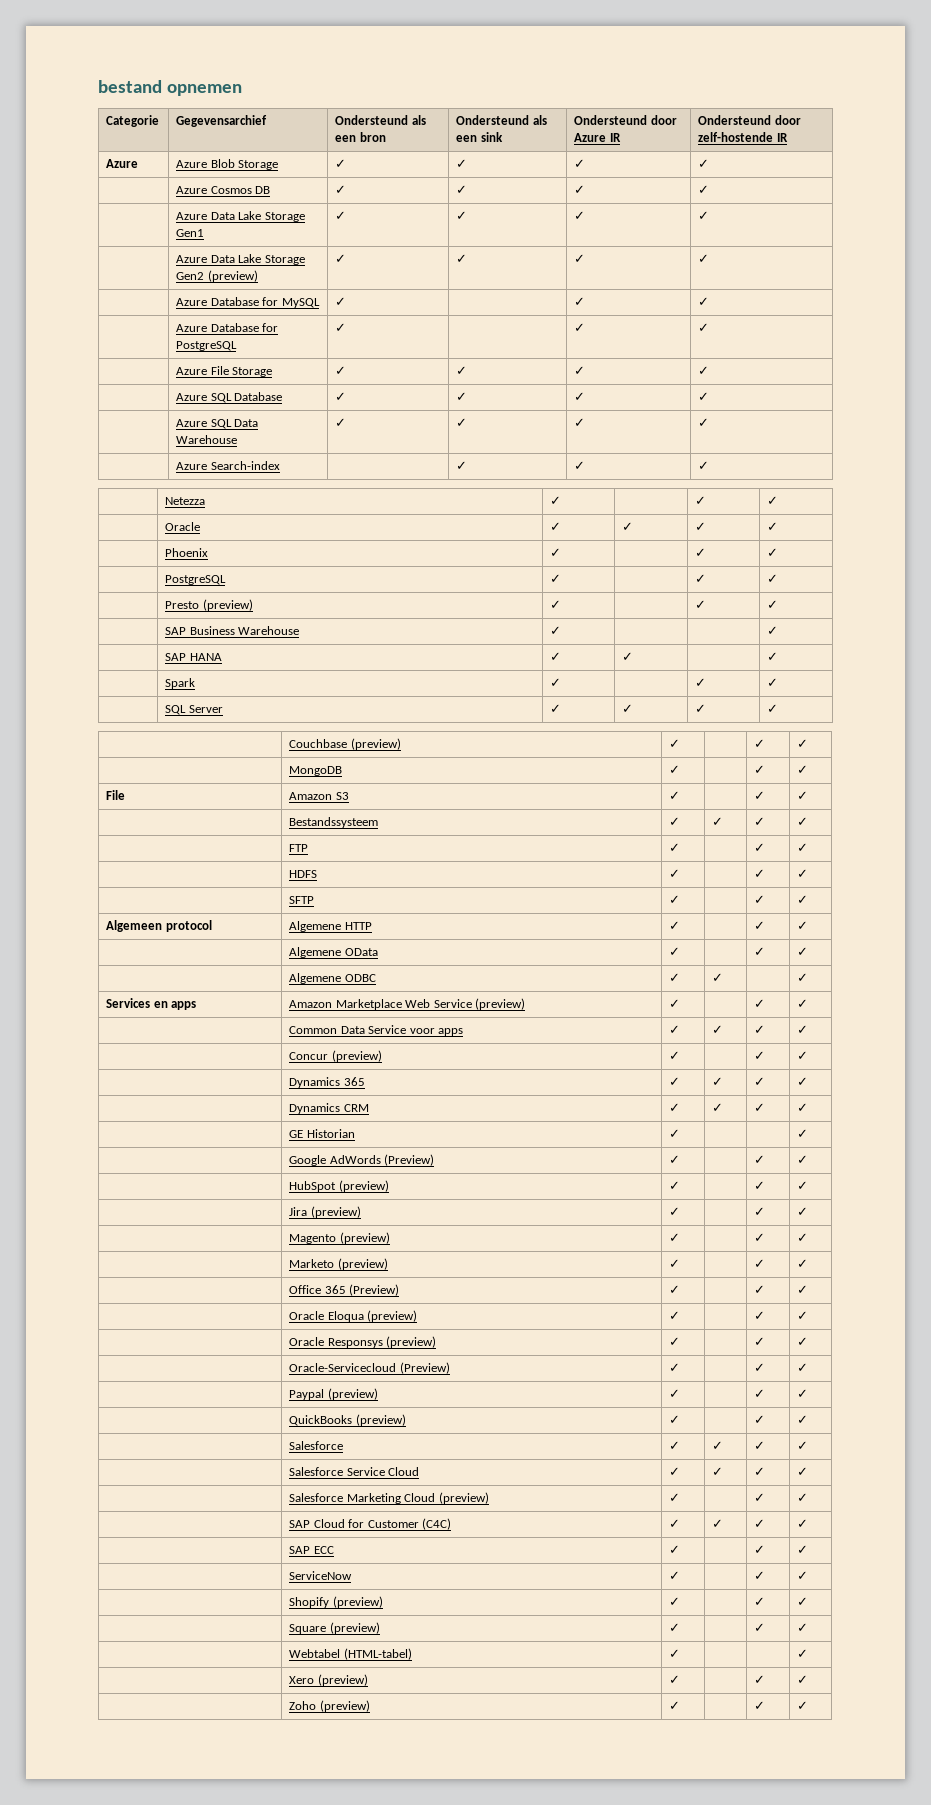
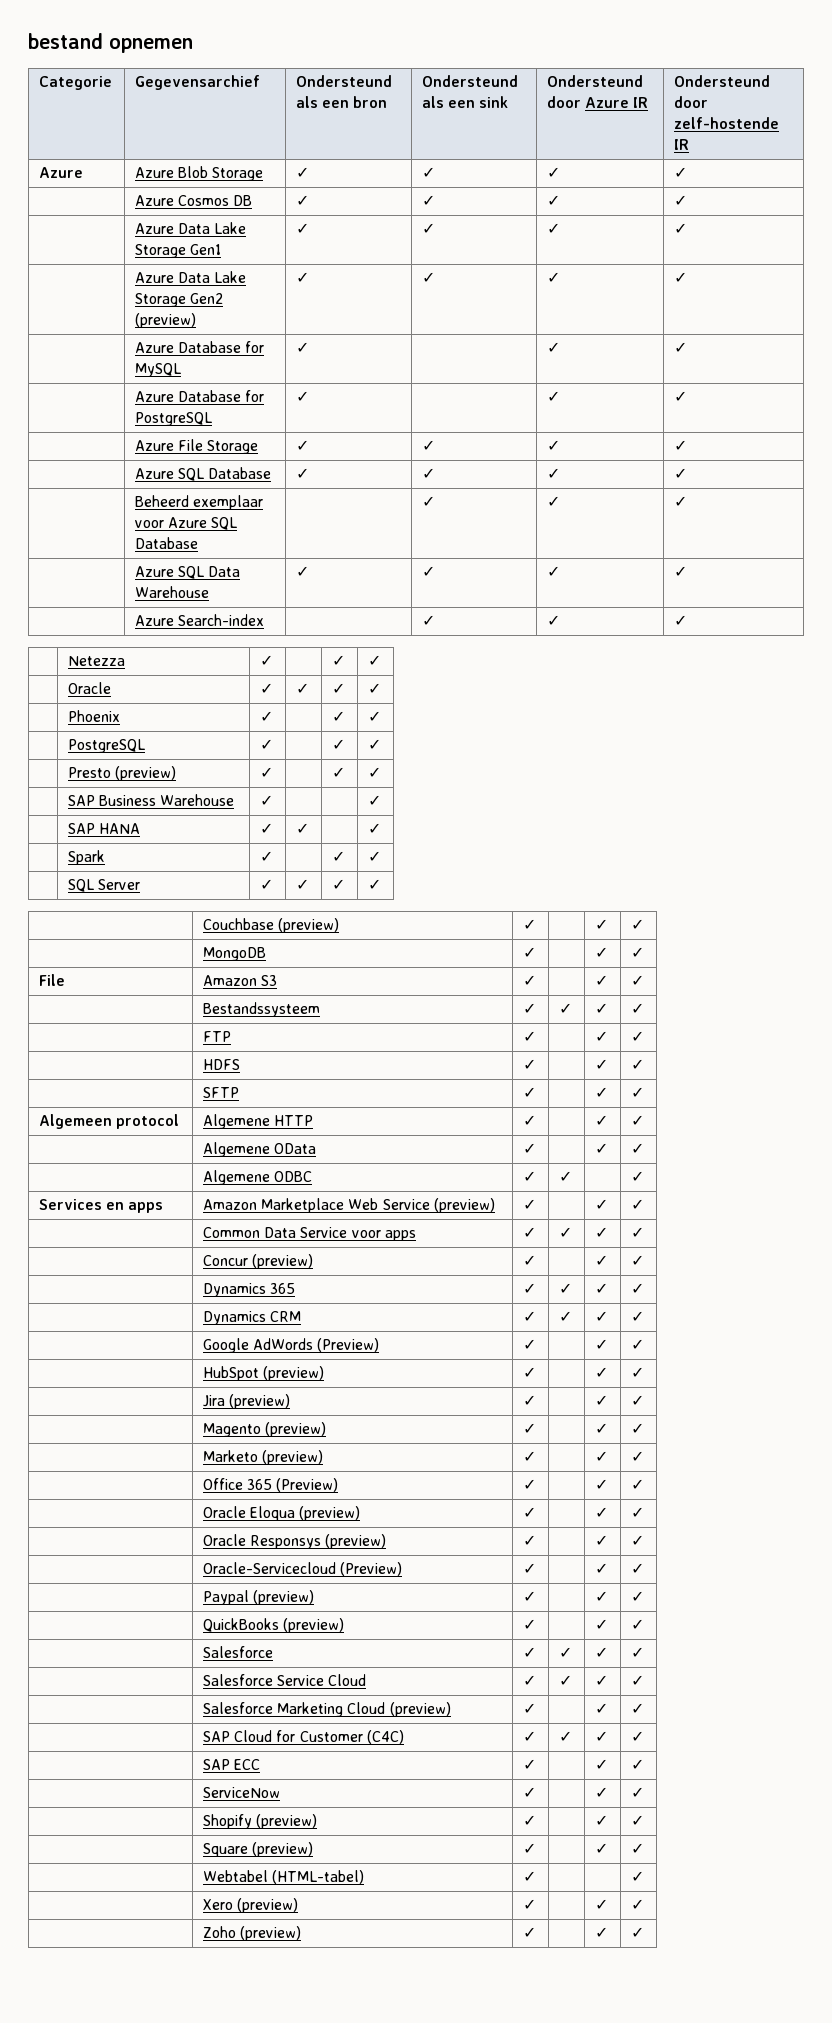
+ | Beheerd exemplaar voor Azure SQL Database | | ✓ | ✓ | ✓
- | GE Historian | ✓ | | | ✓

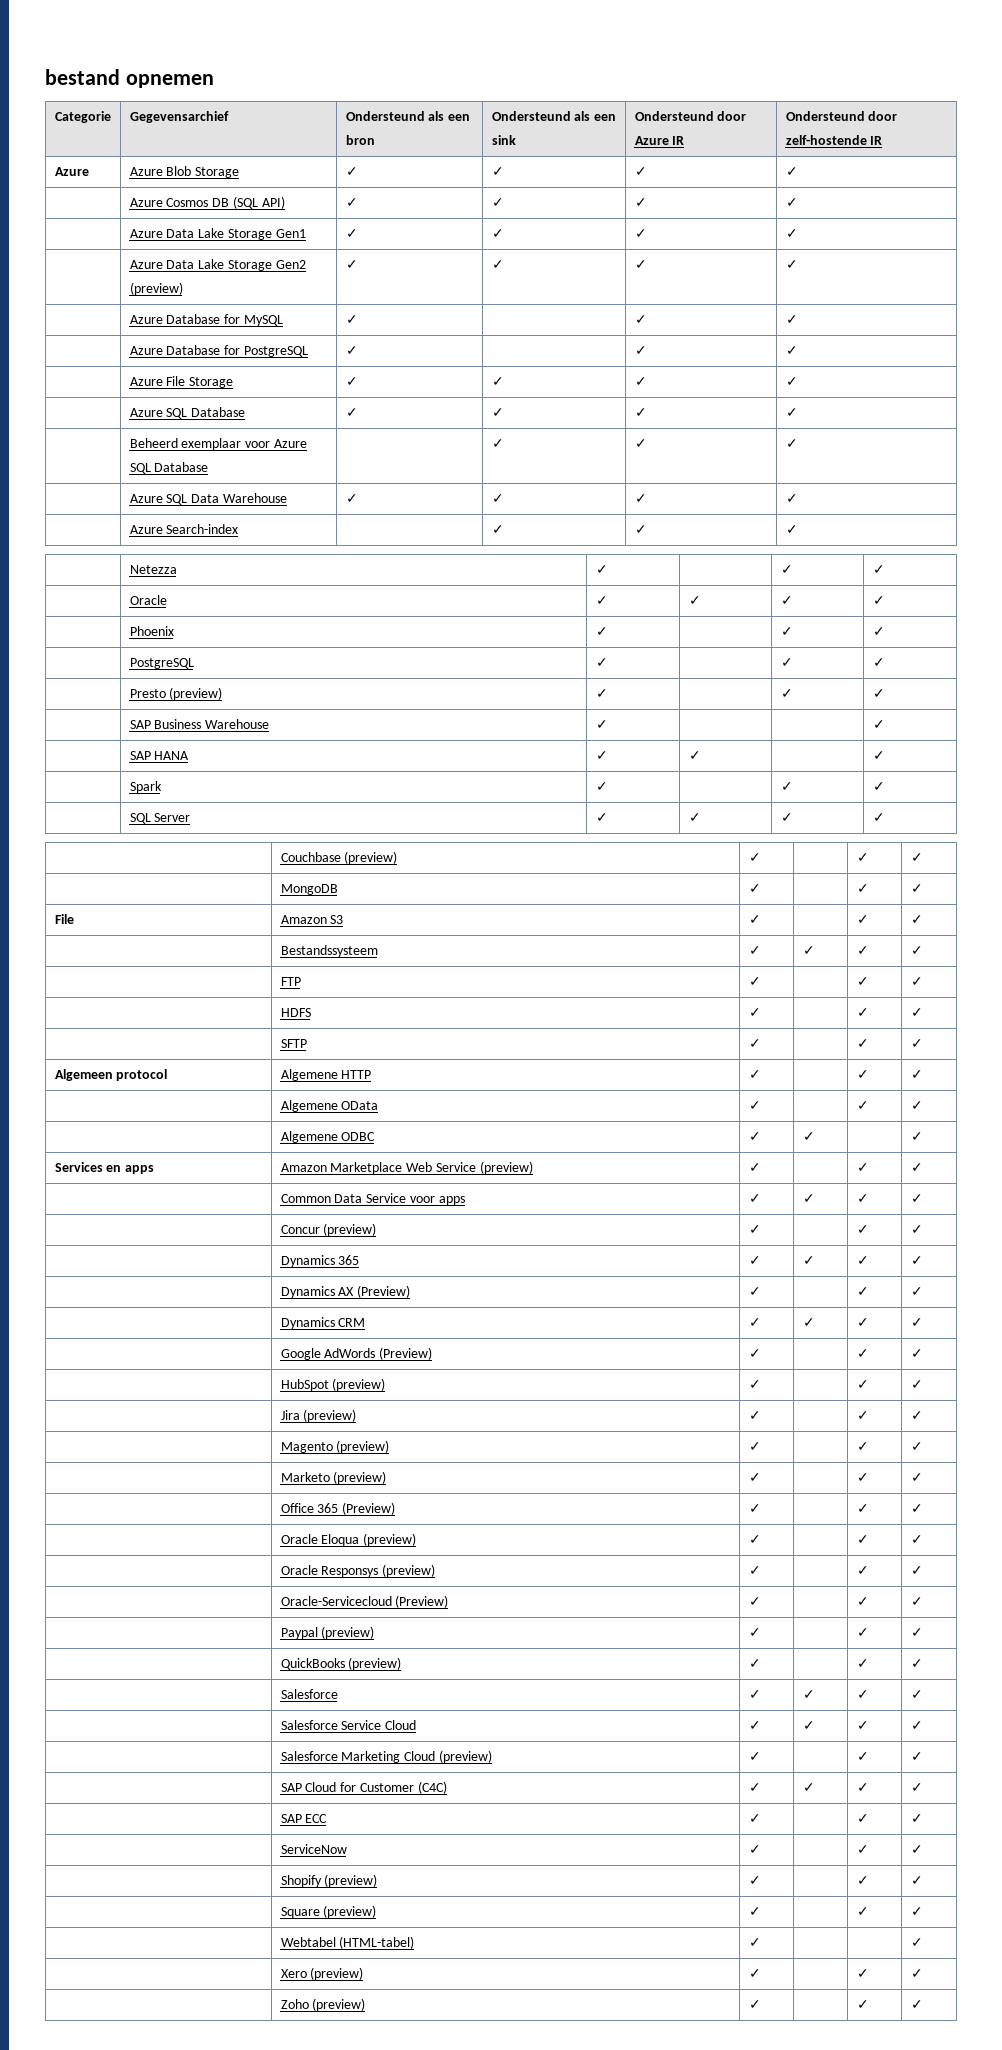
- | Azure Cosmos DB | ✓ | ✓ | ✓ | ✓
+ | Azure Cosmos DB (SQL API) | ✓ | ✓ | ✓ | ✓
+ | Dynamics AX (Preview) | ✓ | | ✓ | ✓

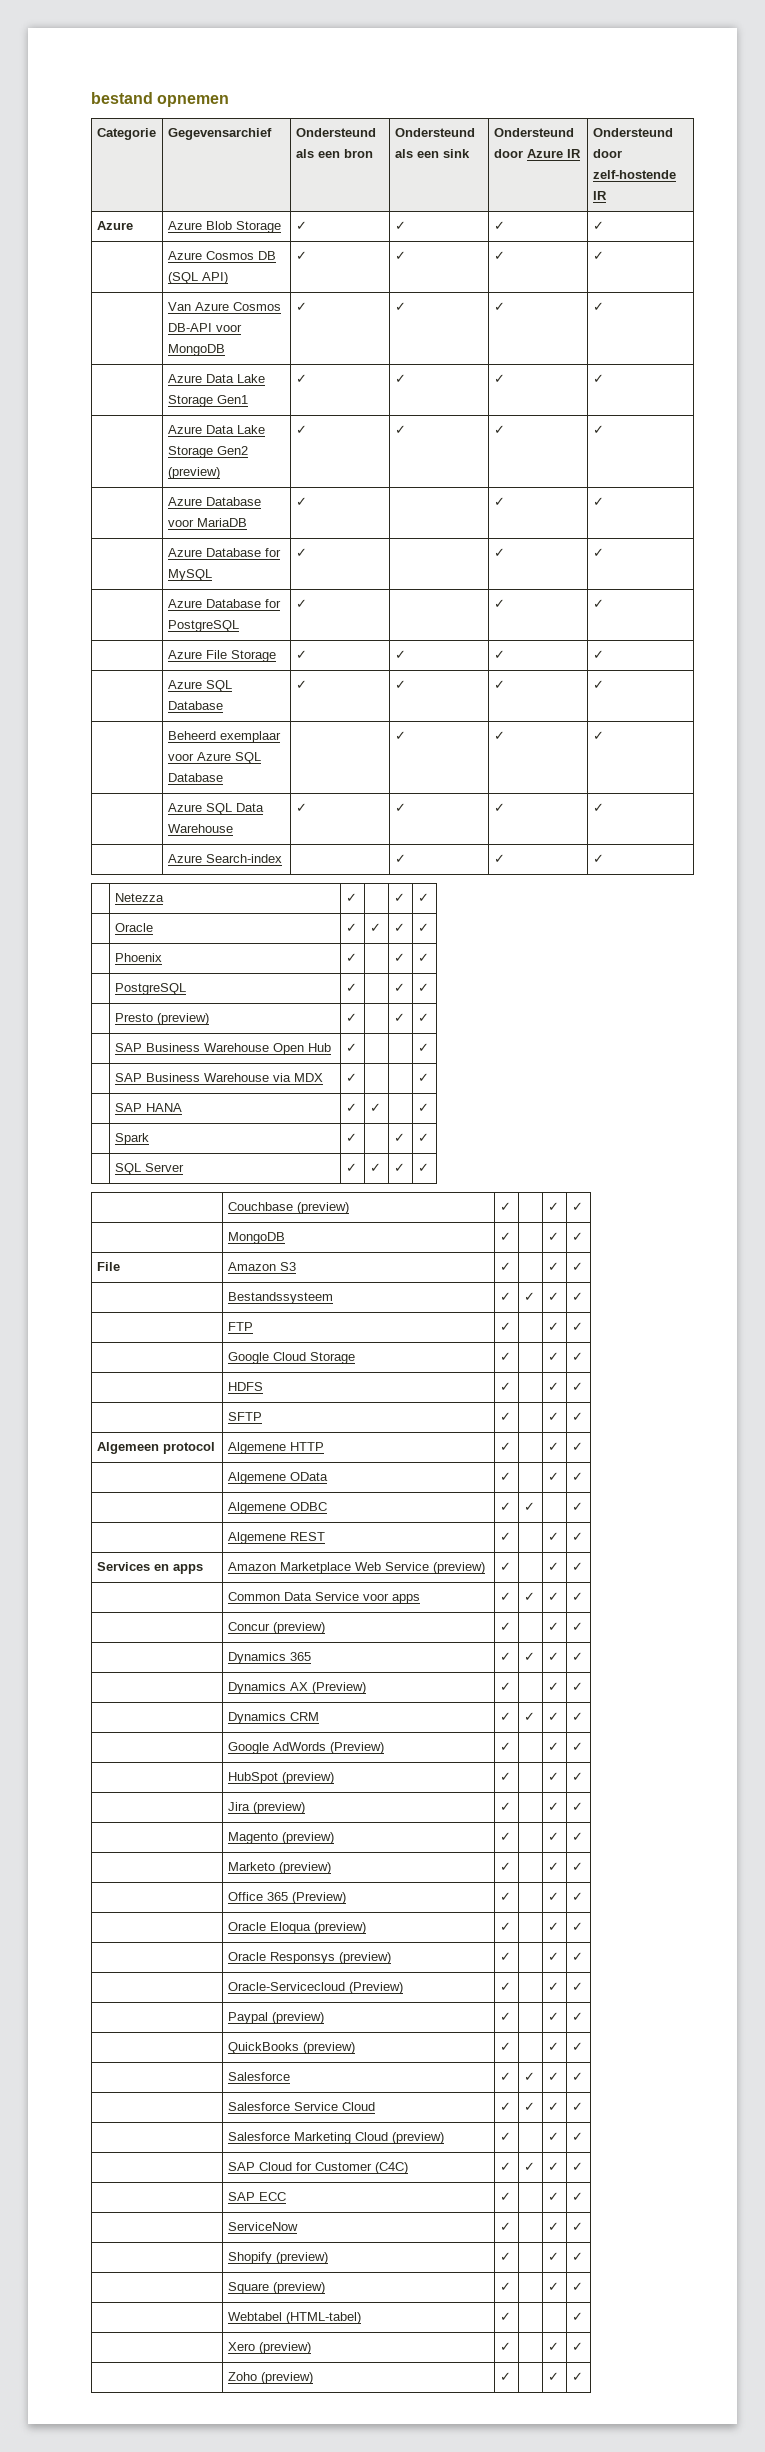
+ | Van Azure Cosmos DB-API voor MongoDB | ✓ | ✓ | ✓ | ✓
+ | Azure Database voor MariaDB | ✓ | | ✓ | ✓
- | SAP Business Warehouse | ✓ | | | ✓
+ | SAP Business Warehouse Open Hub | ✓ | | | ✓
+ | SAP Business Warehouse via MDX | ✓ | | | ✓
+ | Google Cloud Storage | ✓ | | ✓ | ✓
+ | Algemene REST | ✓ | | ✓ | ✓

